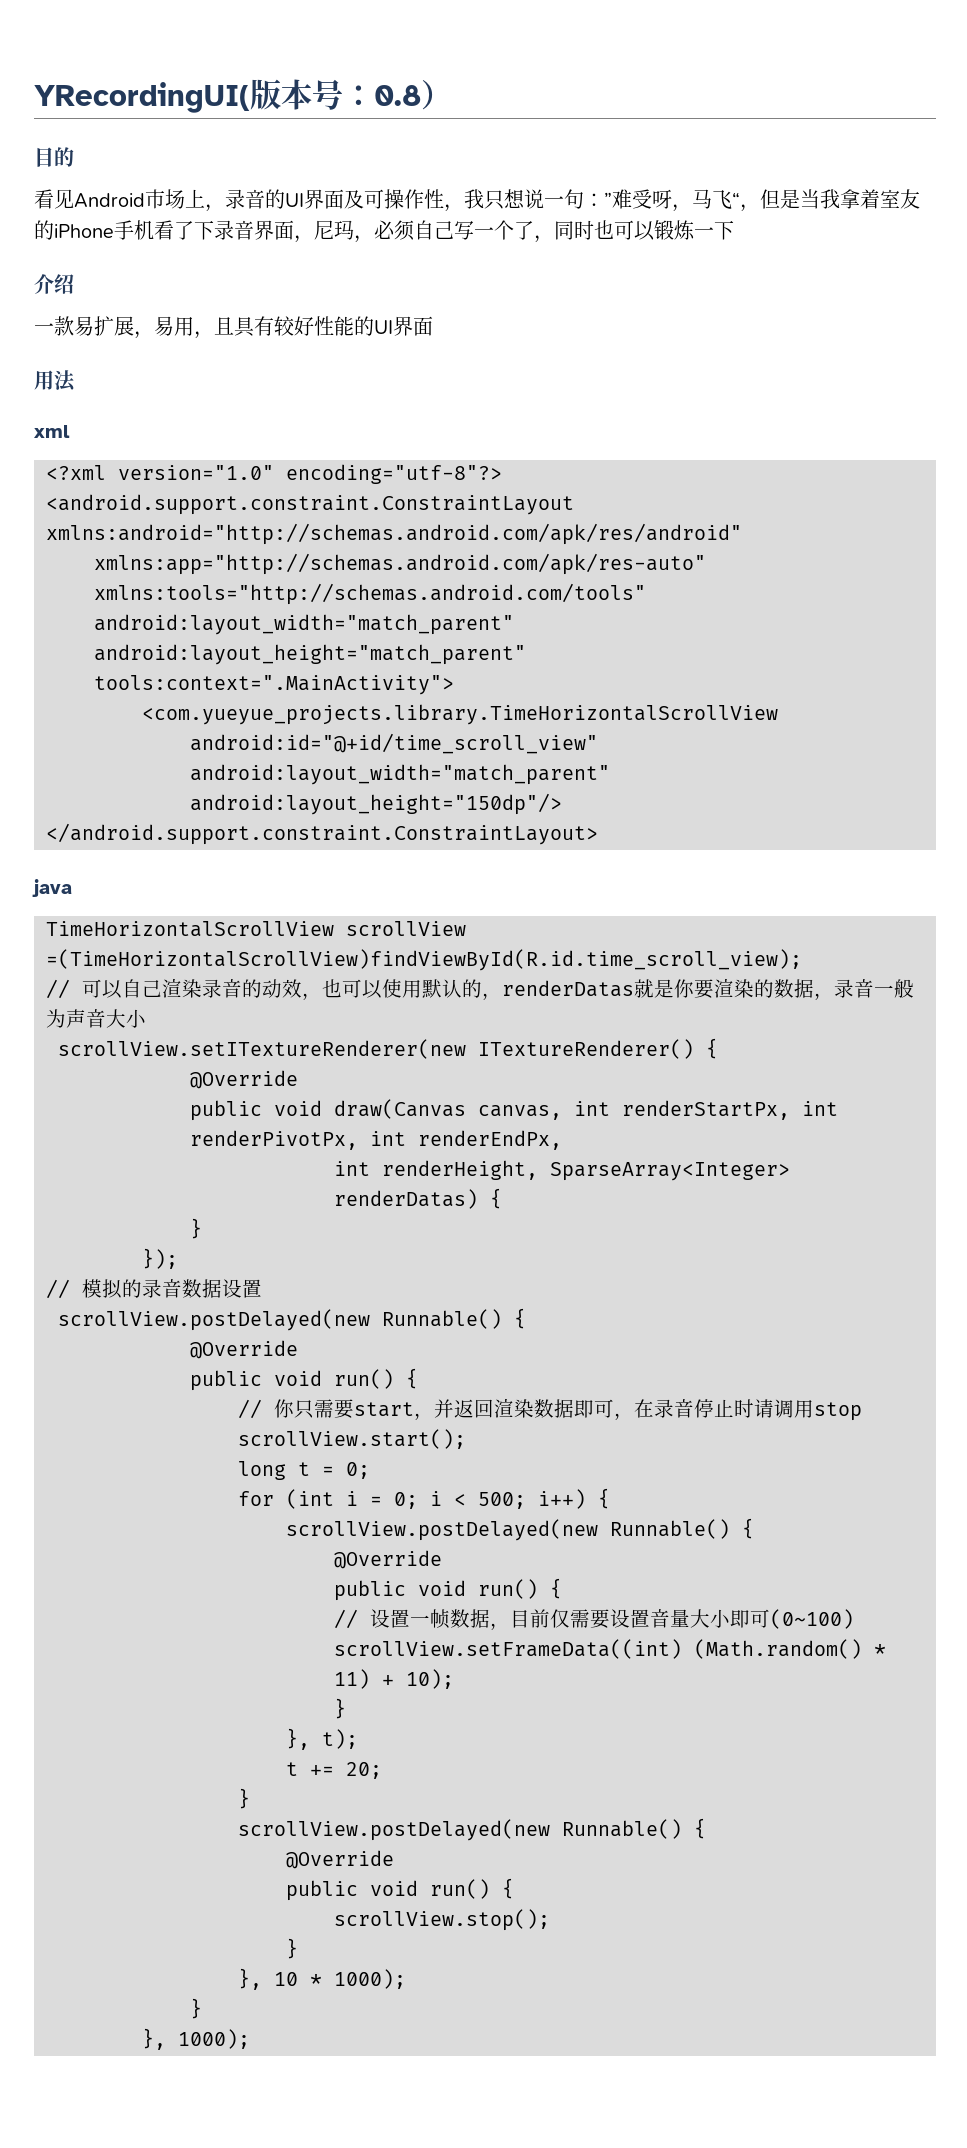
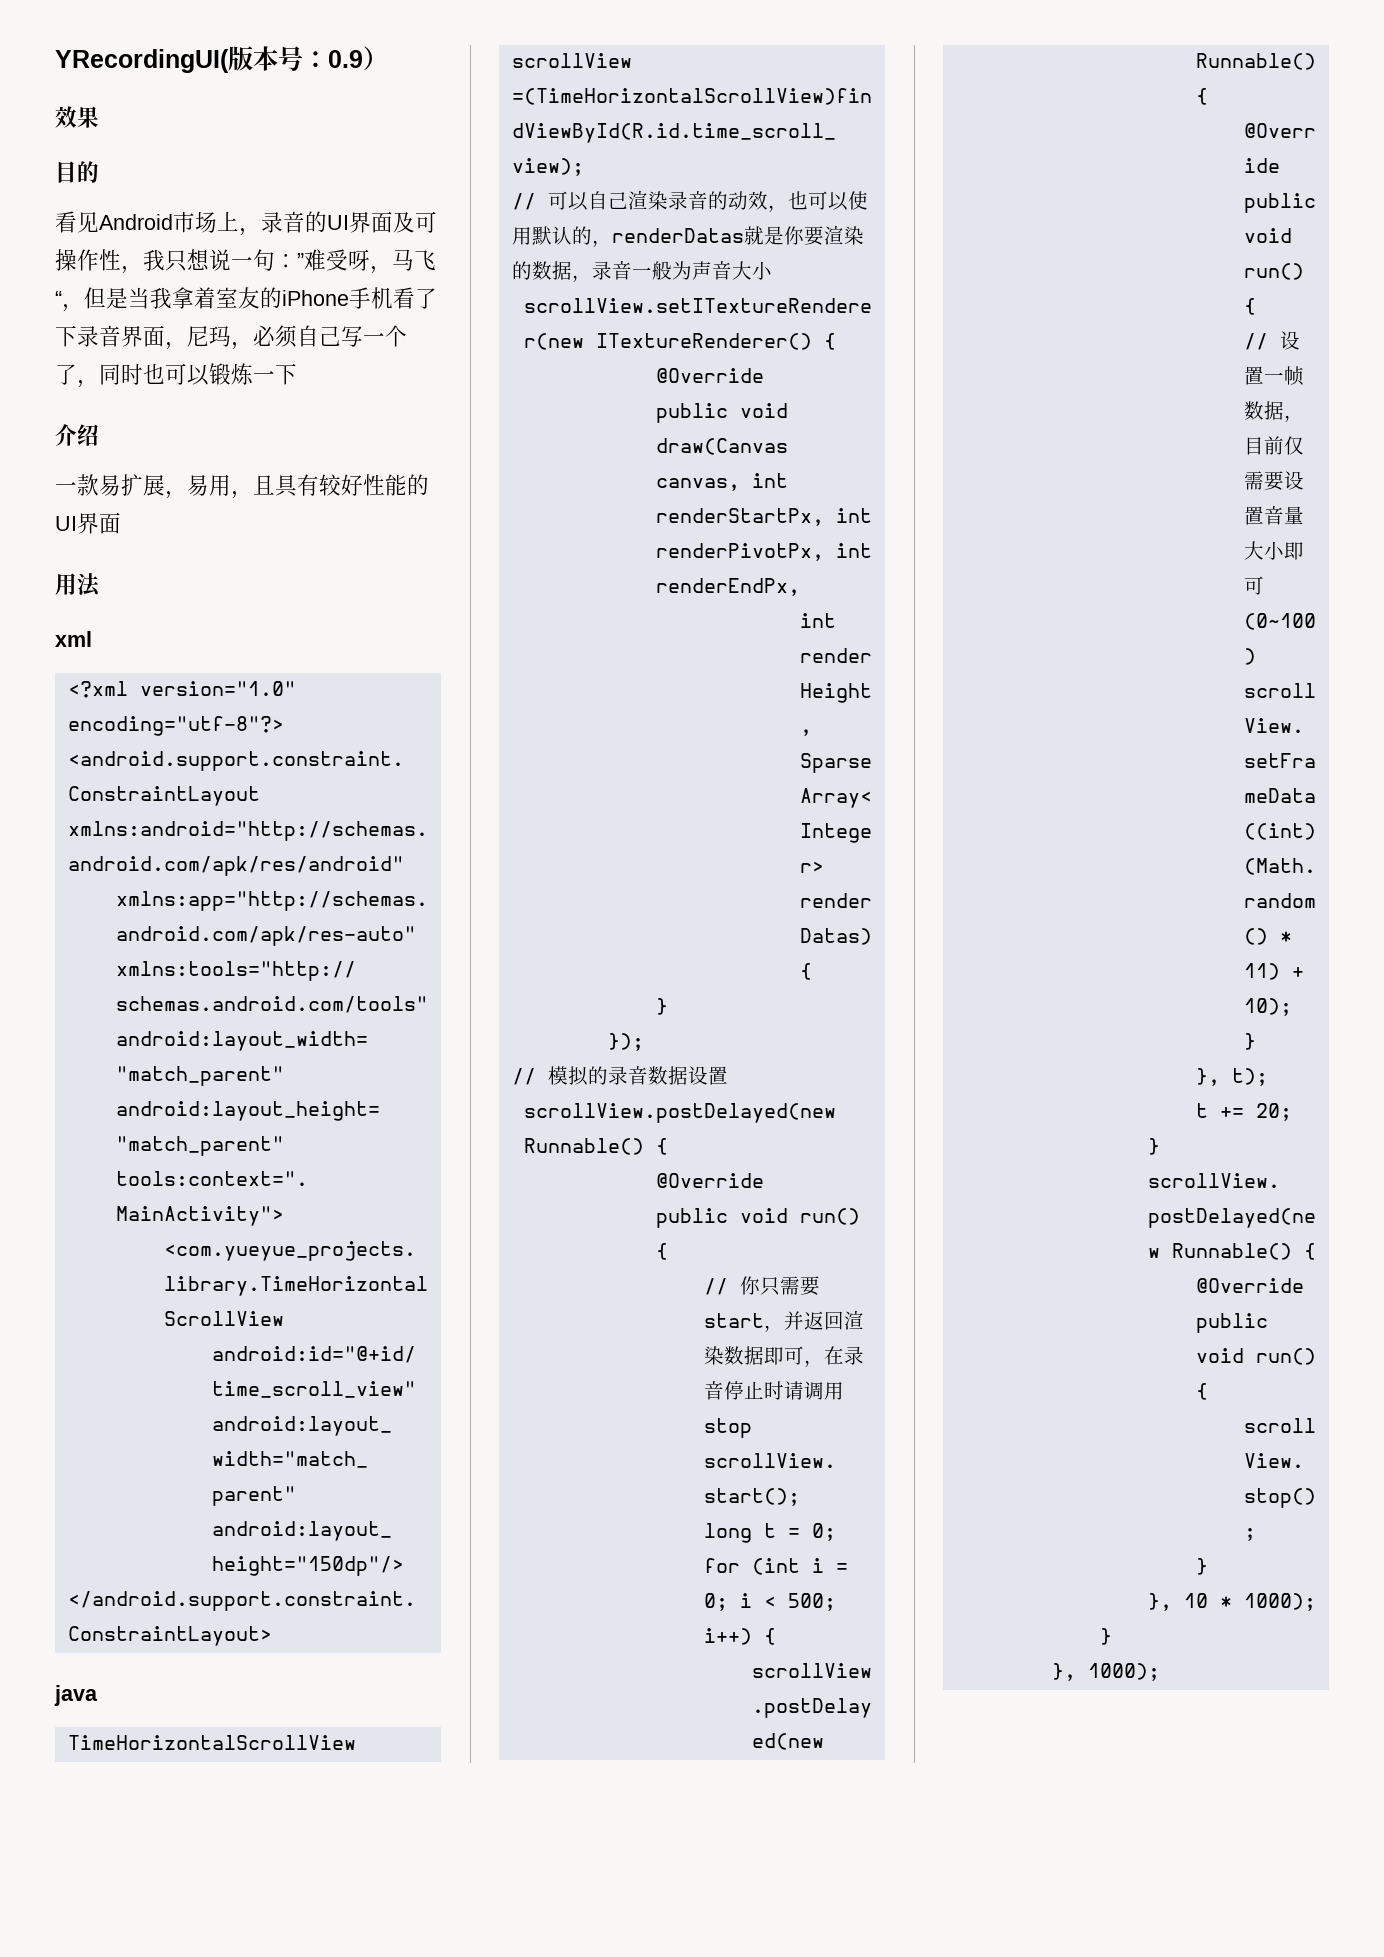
- YRecordingUI(版本号：0.8）
+ YRecordingUI(版本号：0.9）
+ 效果

